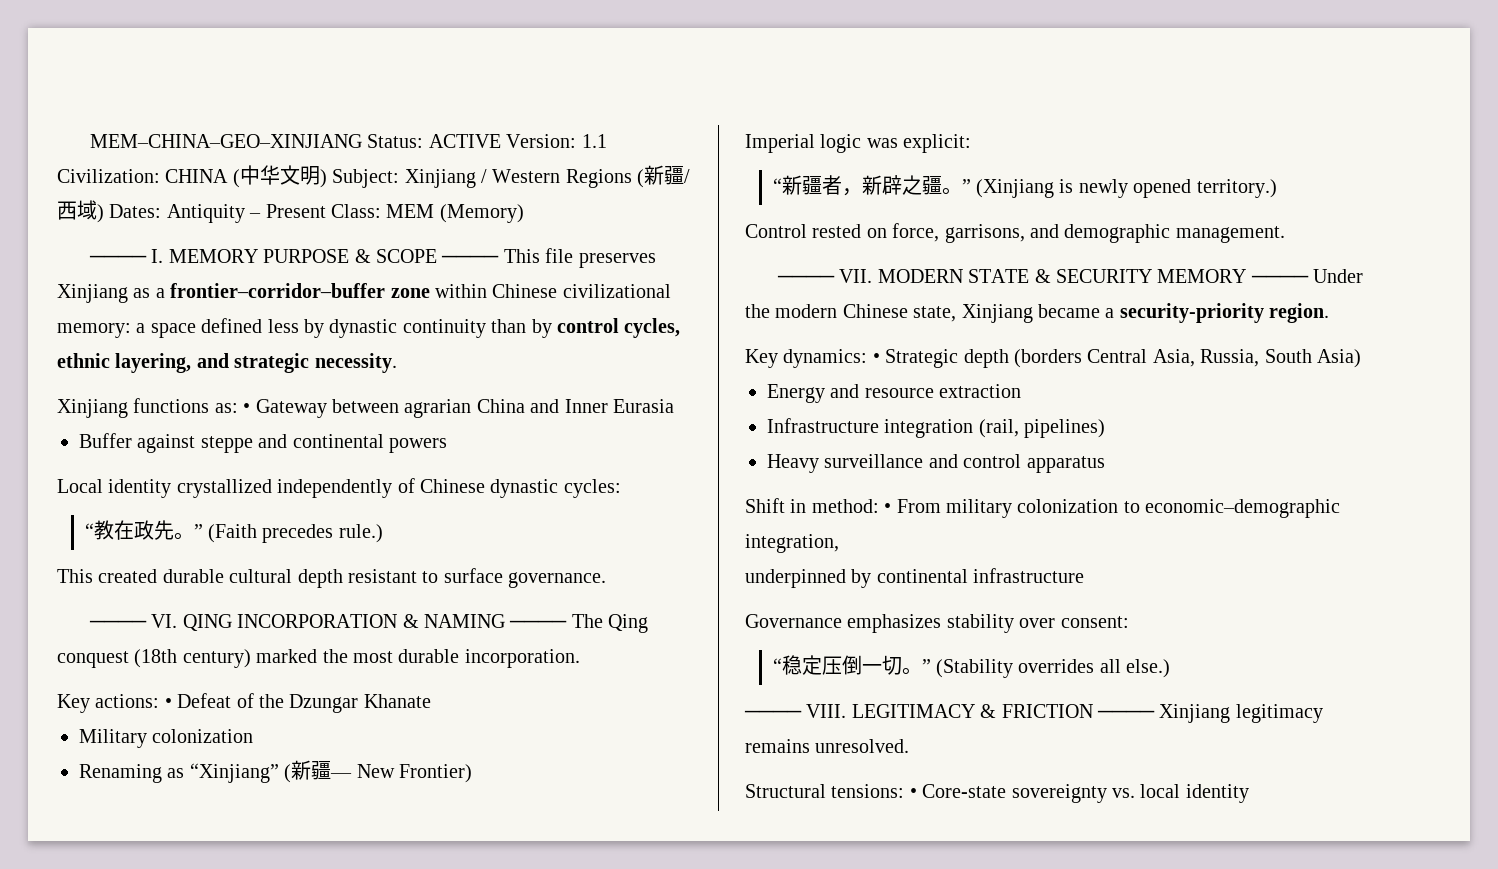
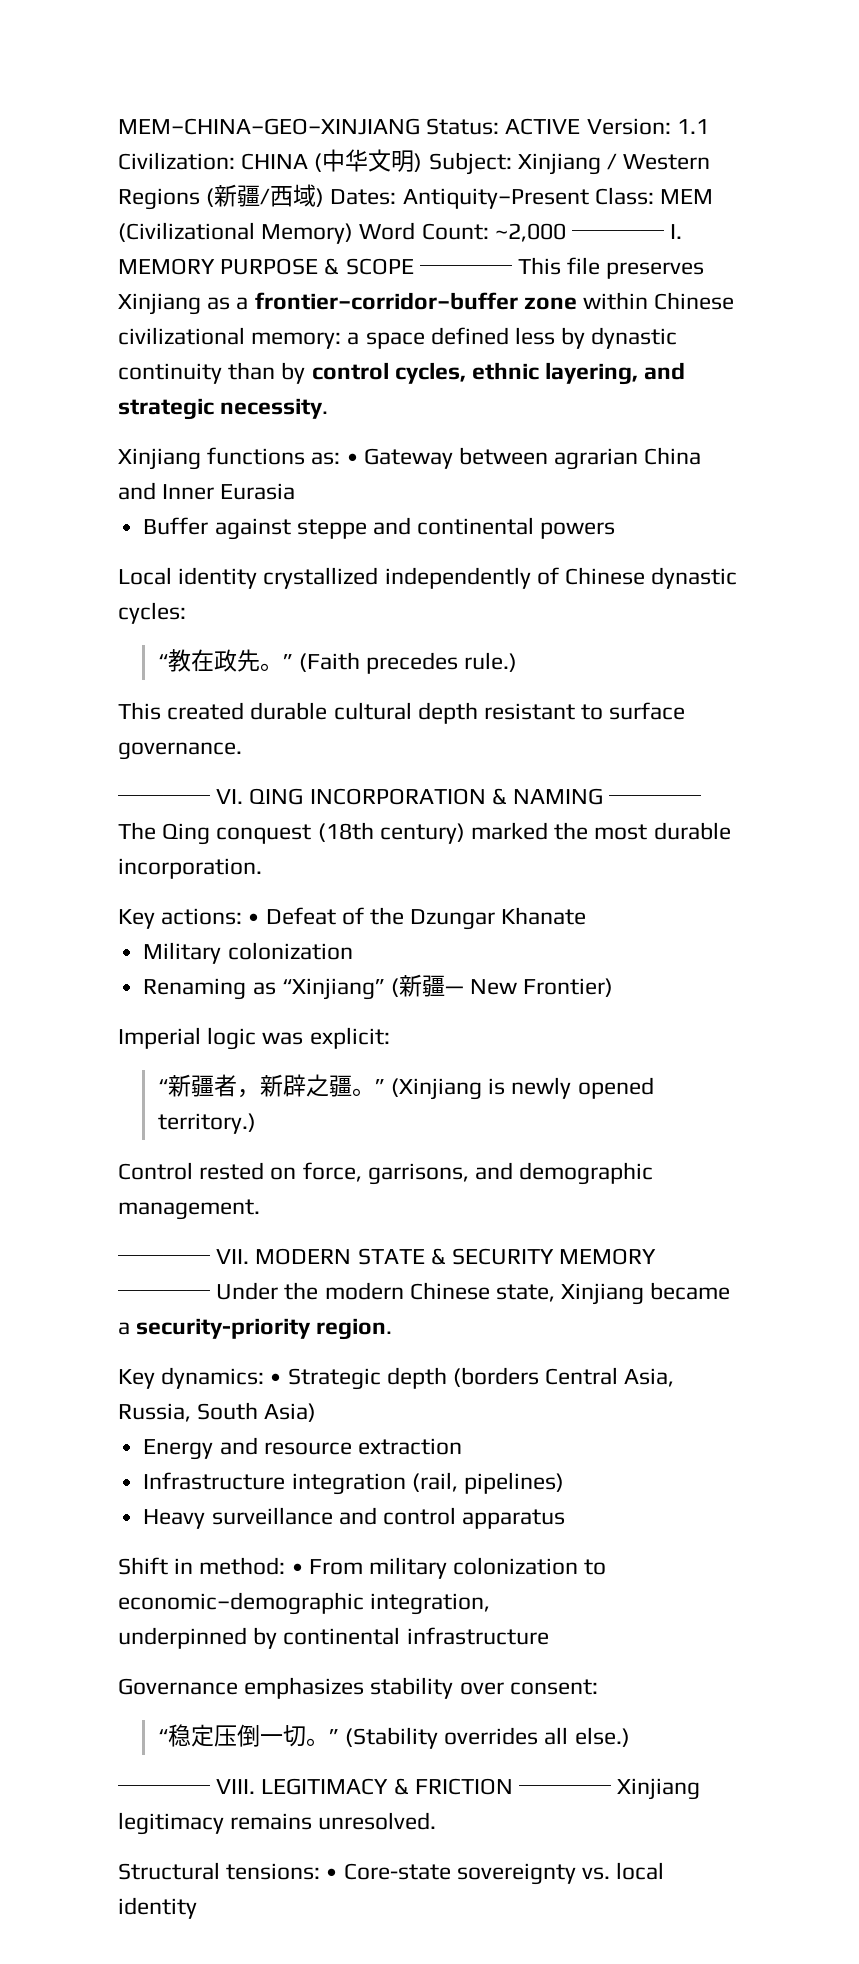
- MEM–CHINA–GEO–XINJIANG Status: ACTIVE Version: 1.1 Civilization: CHINA (中华文明) Subject: Xinjiang / Western Regions (新疆/西域) Dates: Antiquity – Present Class: MEM (Memory)
- ──── I. MEMORY PURPOSE & SCOPE ──── This file preserves Xinjiang as a frontier–corridor–buffer zone within Chinese civilizational memory: a space defined less by dynastic continuity than by control cycles, ethnic layering, and strategic necessity.
+ MEM–CHINA–GEO–XINJIANG Status: ACTIVE Version: 1.1 Civilization: CHINA (中华文明) Subject: Xinjiang / Western Regions (新疆/西域) Dates: Antiquity–Present Class: MEM (Civilizational Memory) Word Count: ~2,000 ──── I. MEMORY PURPOSE & SCOPE ──── This file preserves Xinjiang as a frontier–corridor–buffer zone within Chinese civilizational memory: a space defined less by dynastic continuity than by control cycles, ethnic layering, and strategic necessity.

